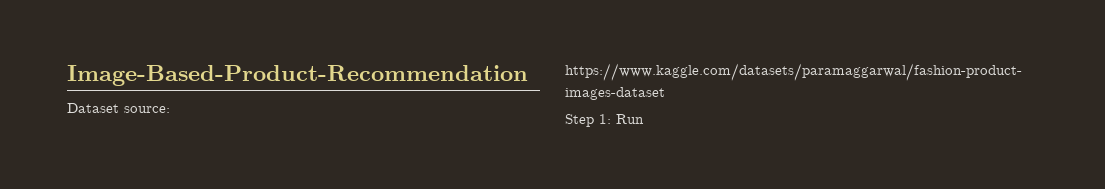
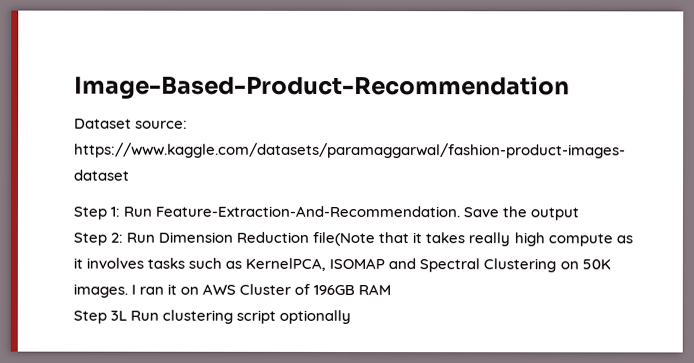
- Step 1: Run
+ Step 1: Run Feature-Extraction-And-Recommendation. Save the output
+ Step 2: Run Dimension Reduction file(Note that it takes really high compute as it involves tasks such as KernelPCA, ISOMAP and Spectral Clustering on 50K images. I ran it on AWS Cluster of 196GB RAM
+ Step 3L Run clustering script optionally

